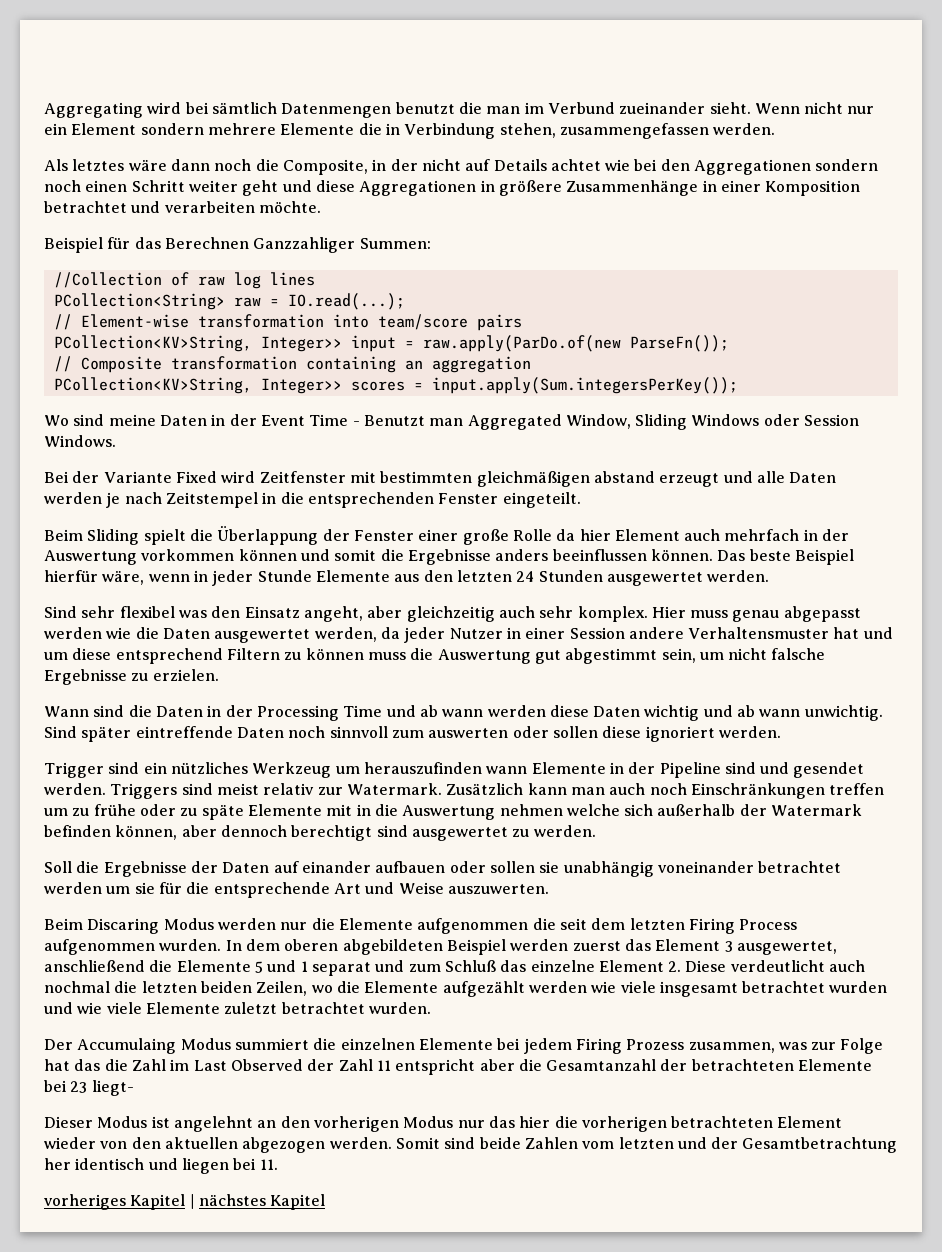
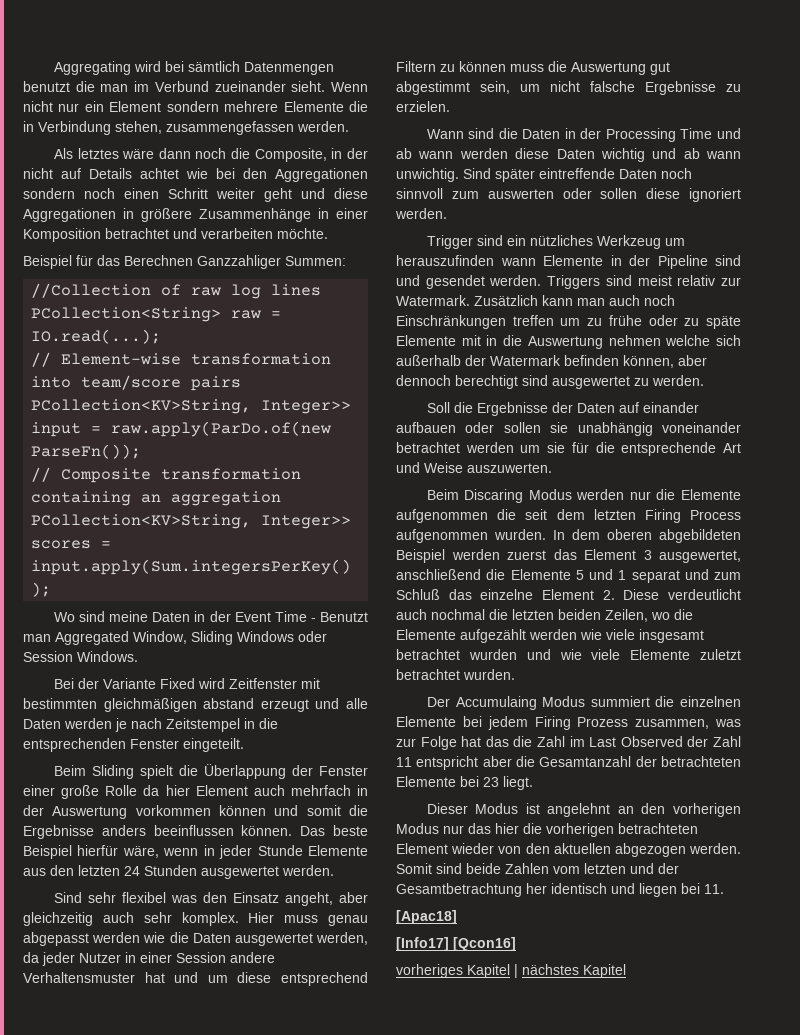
- Der Accumulaing Modus summiert die einzelnen Elemente bei jedem Firing Prozess zusammen, was zur Folge hat das die Zahl im Last Observed der Zahl 11 entspricht aber die Gesamtanzahl der betrachteten Elemente bei 23 liegt-
+ Der Accumulaing Modus summiert die einzelnen Elemente bei jedem Firing Prozess zusammen, was zur Folge hat das die Zahl im Last Observed der Zahl 11 entspricht aber die Gesamtanzahl der betrachteten Elemente bei 23 liegt.
+ [Apac18]
+ [Info17] [Qcon16]

